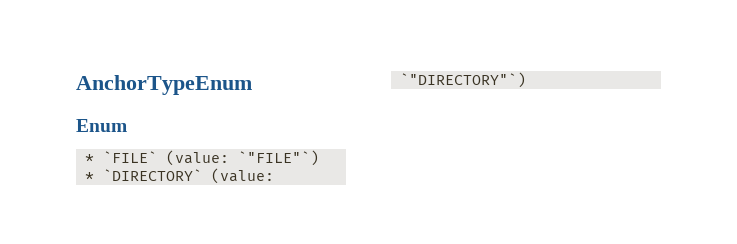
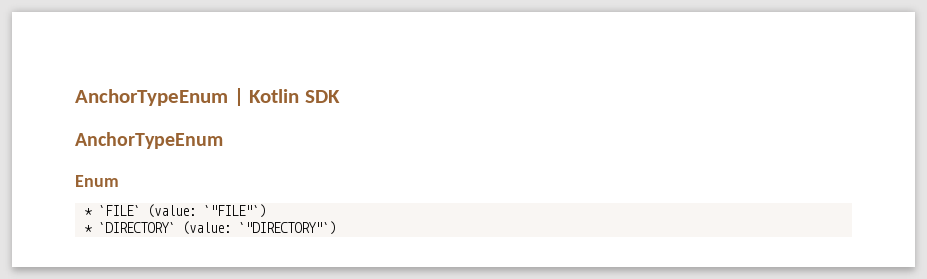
+ AnchorTypeEnum | Kotlin SDK

